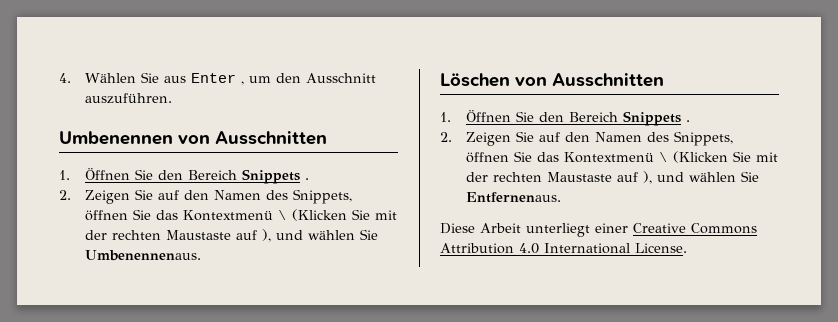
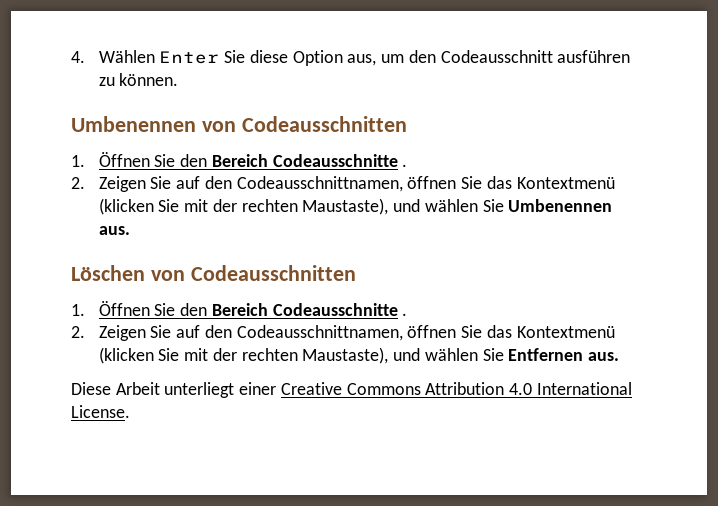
- 4. Wählen Sie aus Enter , um den Ausschnitt auszuführen.
+ 4. Wählen Enter Sie diese Option aus, um den Codeausschnitt ausführen zu können.
- Umbenennen von Ausschnitten
- 1. Öffnen Sie den Bereich Snippets .
- 2. Zeigen Sie auf den Namen des Snippets, öffnen Sie das Kontextmenü \ (Klicken Sie mit der rechten Maustaste auf ), und wählen Sie Umbenennenaus.
+ Umbenennen von Codeausschnitten
+ 1. Öffnen Sie den Bereich Codeausschnitte .
+ 2. Zeigen Sie auf den Codeausschnittnamen, öffnen Sie das Kontextmenü (klicken Sie mit der rechten Maustaste), und wählen Sie Umbenennen aus.
- Löschen von Ausschnitten
- 1. Öffnen Sie den Bereich Snippets .
- 2. Zeigen Sie auf den Namen des Snippets, öffnen Sie das Kontextmenü \ (Klicken Sie mit der rechten Maustaste auf ), und wählen Sie Entfernenaus.
+ Löschen von Codeausschnitten
+ 1. Öffnen Sie den Bereich Codeausschnitte .
+ 2. Zeigen Sie auf den Codeausschnittnamen, öffnen Sie das Kontextmenü (klicken Sie mit der rechten Maustaste), und wählen Sie Entfernen aus.

